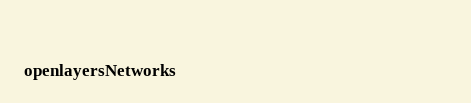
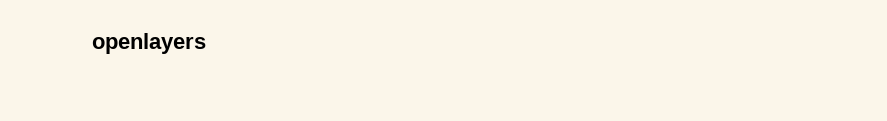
- openlayersNetworks
+ openlayers

